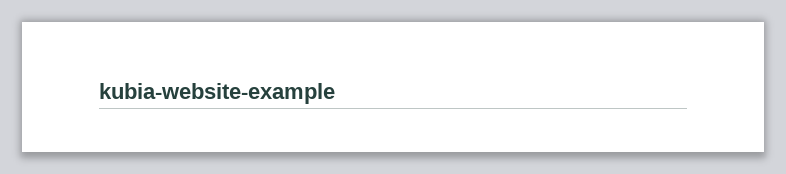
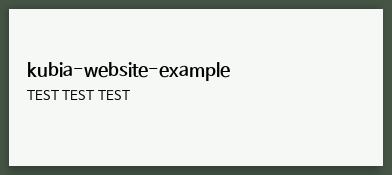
+ TEST TEST TEST

